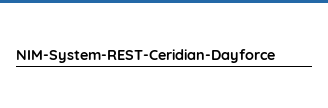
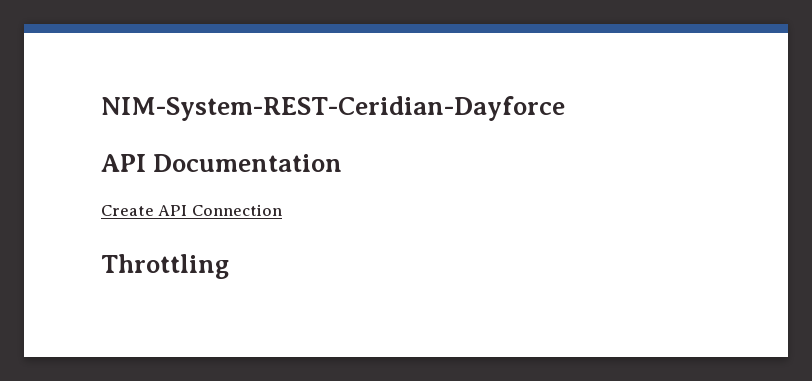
+ API Documentation
+ Create API Connection
+ Throttling

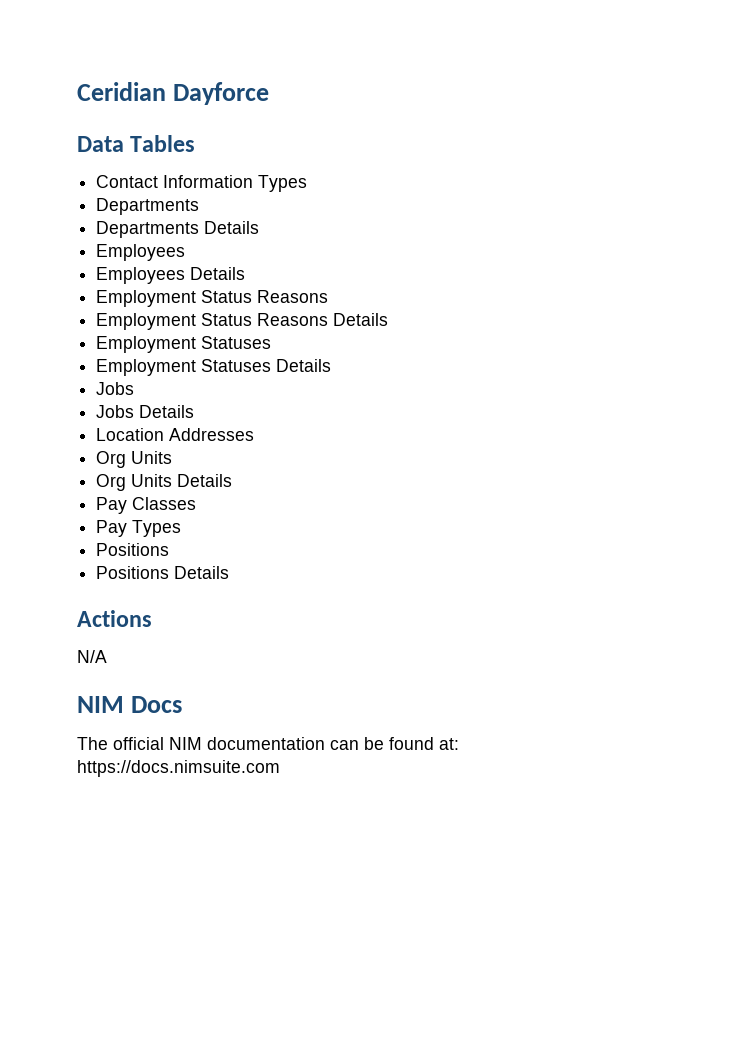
- NIM-System-REST-Ceridian-Dayforce
- API Documentation
- Create API Connection
- Throttling
+ Ceridian Dayforce
+ Data Tables
+ Contact Information Types
+ Departments
+ Departments Details
+ Employees
+ Employees Details
+ Employment Status Reasons
+ Employment Status Reasons Details
+ Employment Statuses
+ Employment Statuses Details
+ Jobs
+ Jobs Details
+ Location Addresses
+ Org Units
+ Org Units Details
+ Pay Classes
+ Pay Types
+ Positions
+ Positions Details
+ Actions
+ N/A
+ NIM Docs
+ The official NIM documentation can be found at: https://docs.nimsuite.com

